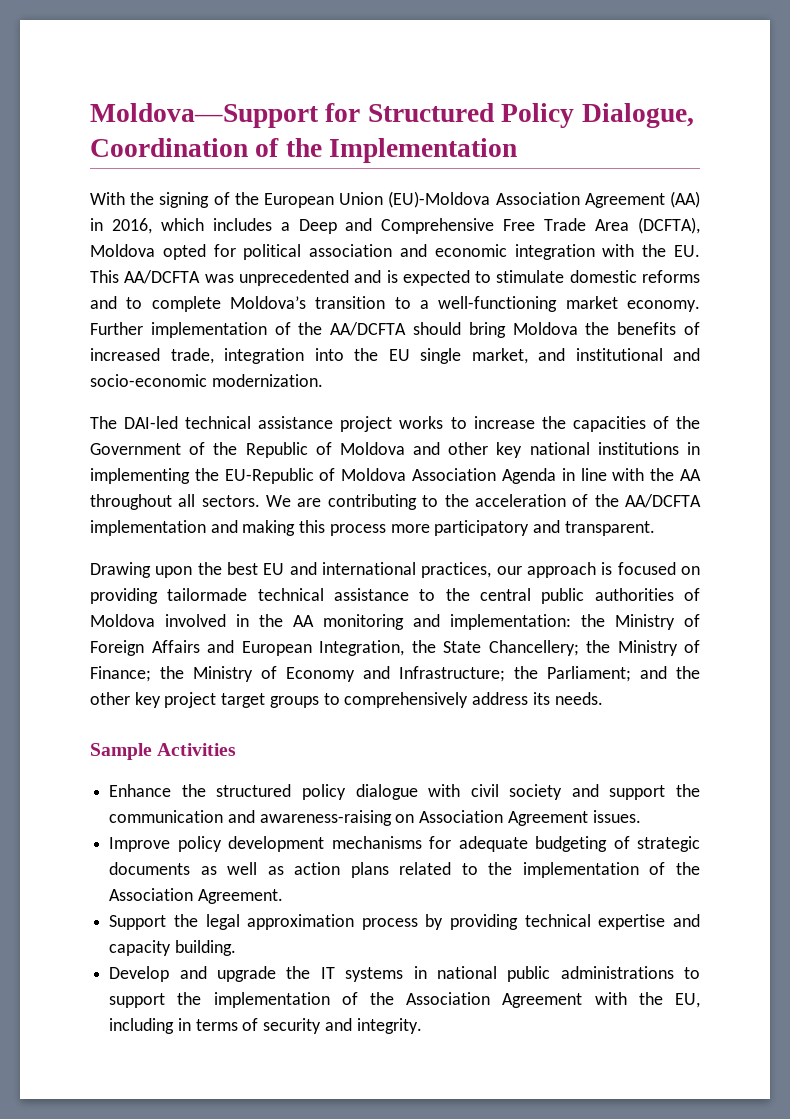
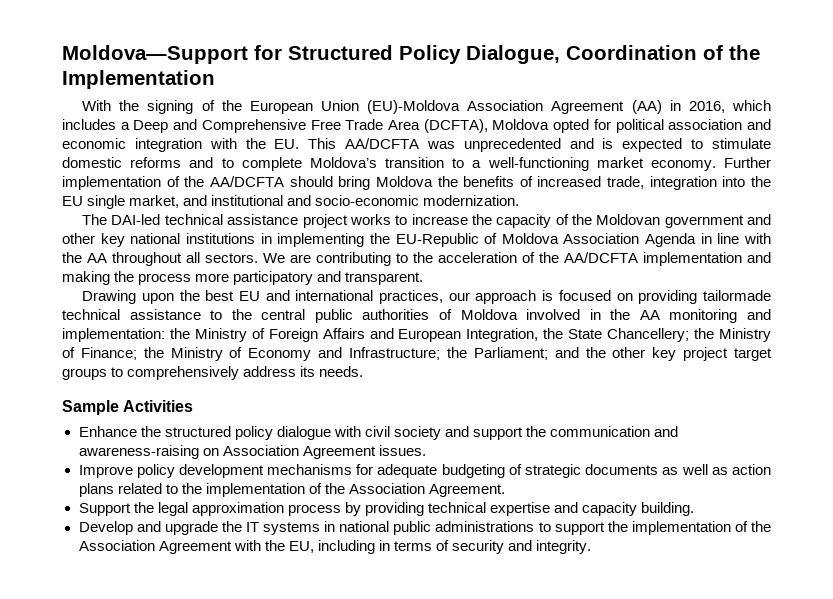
- The DAI-led technical assistance project works to increase the capacities of the Government of the Republic of Moldova and other key national institutions in implementing the EU-Republic of Moldova Association Agenda in line with the AA throughout all sectors.
+ The DAI-led technical assistance project works to increase the capacity of the Moldovan government and other key national institutions in implementing the EU-Republic of Moldova Association Agenda in line with the AA throughout all sectors.
- We are contributing to the acceleration of the AA/DCFTA implementation and making this process more participatory and transparent.
+ We are contributing to the acceleration of the AA/DCFTA implementation and making the process more participatory and transparent.

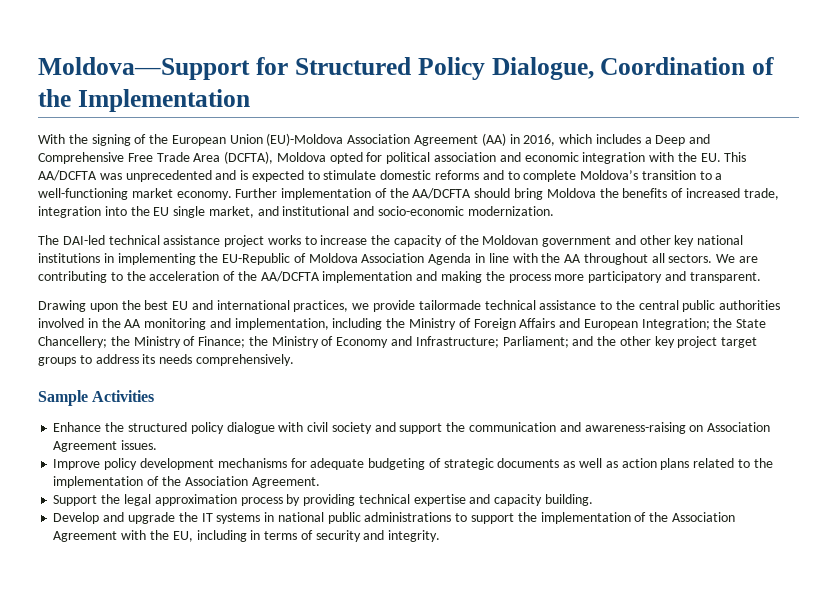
- Drawing upon the best EU and international practices, our approach is focused on providing tailormade technical assistance to the central public authorities of Moldova involved in the AA monitoring and implementation: the Ministry of Foreign Affairs and European Integration, the State Chancellery; the Ministry of Finance; the Ministry of Economy and Infrastructure; the Parliament; and the other key project target groups to comprehensively address its needs.
+ Drawing upon the best EU and international practices, we provide tailormade technical assistance to the central public authorities involved in the AA monitoring and implementation, including the Ministry of Foreign Affairs and European Integration; the State Chancellery; the Ministry of Finance; the Ministry of Economy and Infrastructure; Parliament; and the other key project target groups to address its needs comprehensively.

